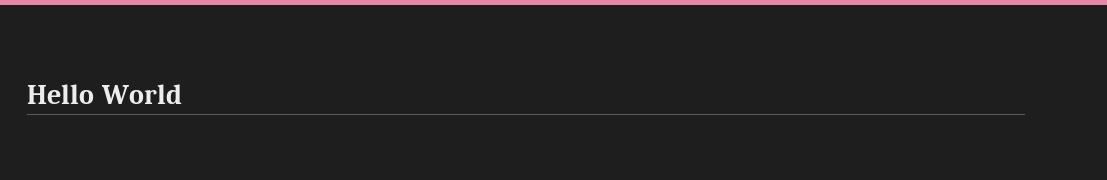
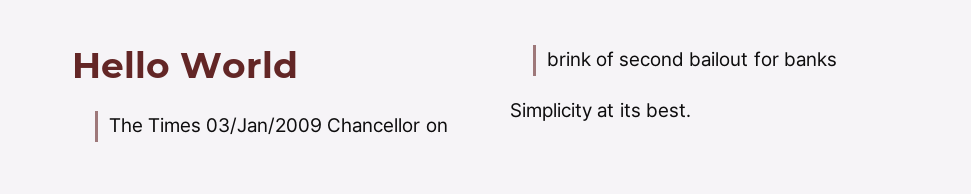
+ The Times 03/Jan/2009 Chancellor on brink of second bailout for banks
+ Simplicity at its best.

